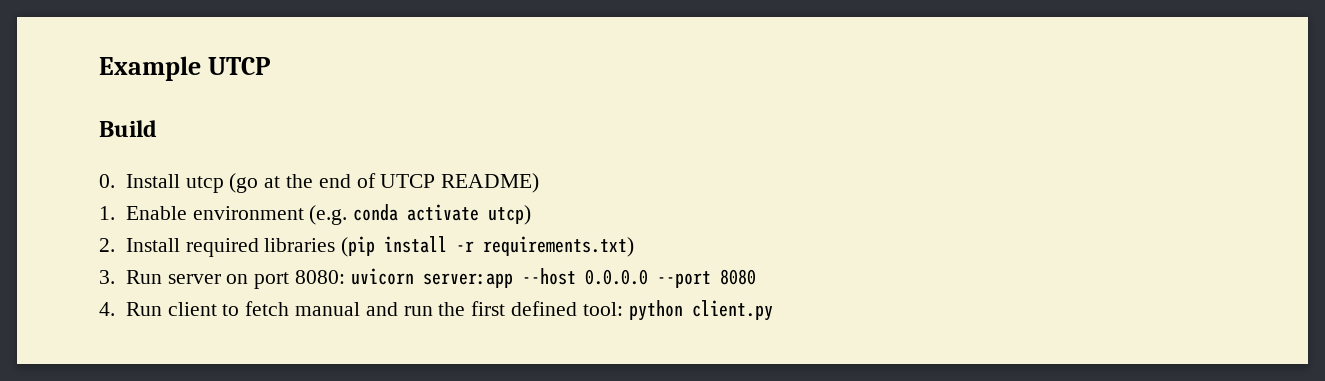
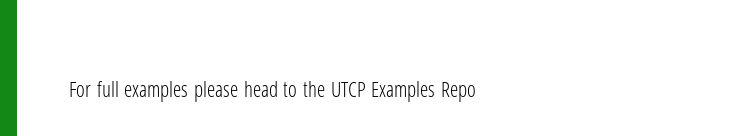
- Example UTCP
- Build
- 0. Install utcp (go at the end of UTCP README)
- 1. Enable environment (e.g. conda activate utcp)
- 2. Install required libraries (pip install -r requirements.txt)
- 3. Run server on port 8080: uvicorn server:app --host 0.0.0.0 --port 8080
- 4. Run client to fetch manual and run the first defined tool: python client.py
+ For full examples please head to the UTCP Examples Repo

